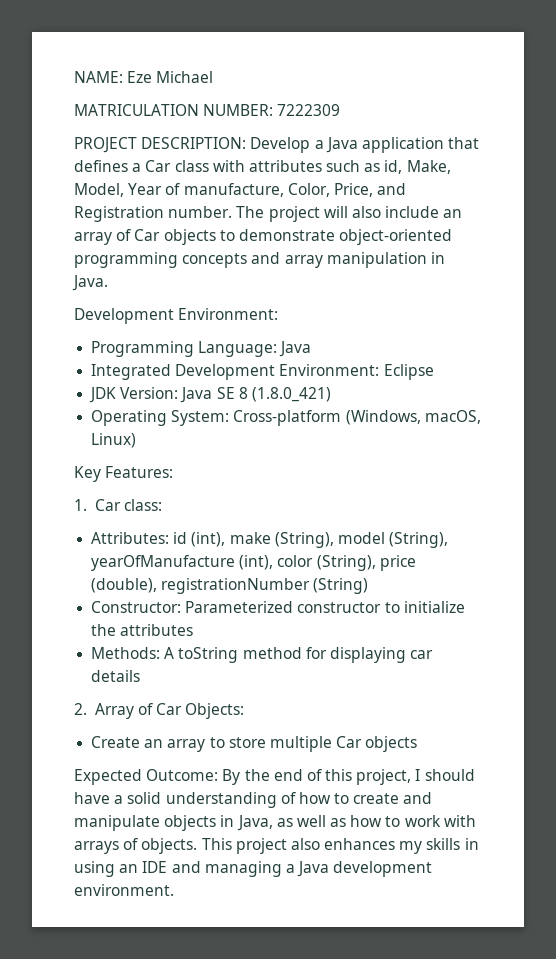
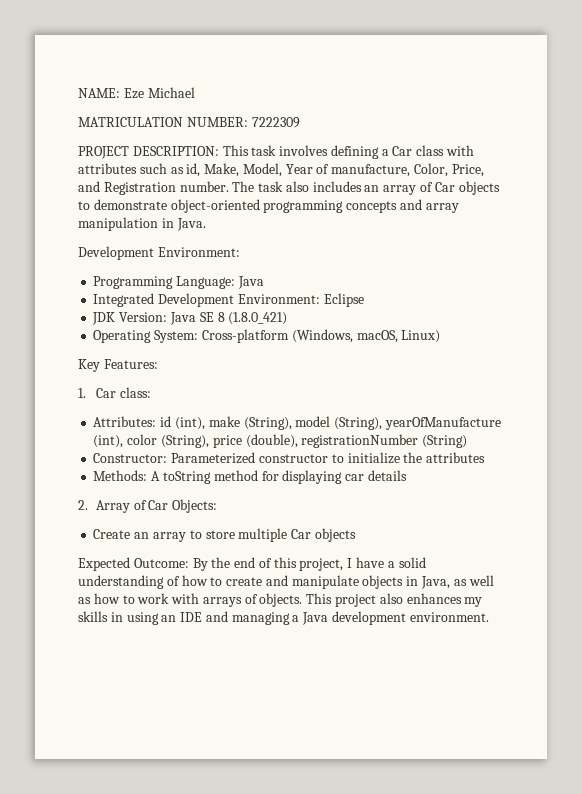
- PROJECT DESCRIPTION: Develop a Java application that defines a Car class with attributes such as id, Make, Model, Year of manufacture, Color, Price, and Registration number.
+ PROJECT DESCRIPTION: This task involves defining a Car class with attributes such as id, Make, Model, Year of manufacture, Color, Price, and Registration number.
- The project will also include an array of Car objects to demonstrate object-oriented programming concepts and array manipulation in Java.
+ The task also includes an array of Car objects to demonstrate object-oriented programming concepts and array manipulation in Java.
- Expected Outcome: By the end of this project, I should have a solid understanding of how to create and manipulate objects in Java, as well as how to work with arrays of objects.
+ Expected Outcome: By the end of this project, I have a solid understanding of how to create and manipulate objects in Java, as well as how to work with arrays of objects.

